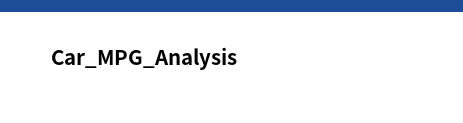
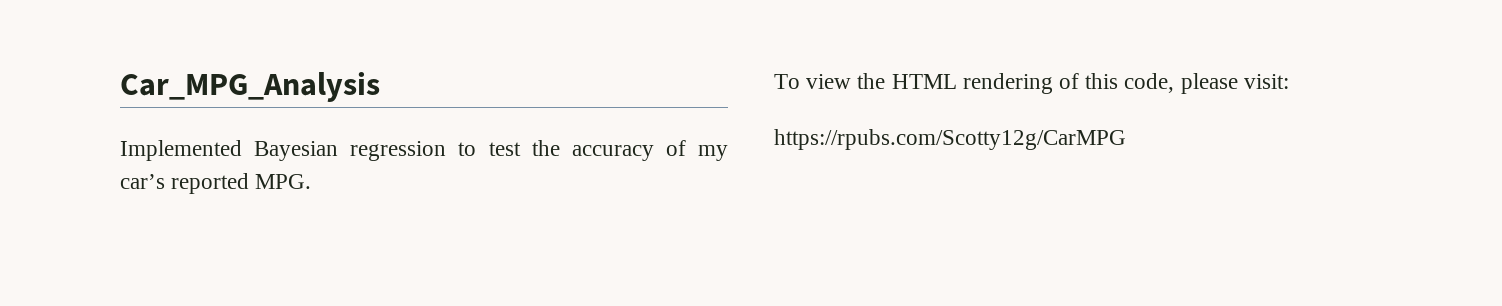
+ Implemented Bayesian regression to test the accuracy of my car’s reported MPG.
+ To view the HTML rendering of this code, please visit:
+ https://rpubs.com/Scotty12g/CarMPG

